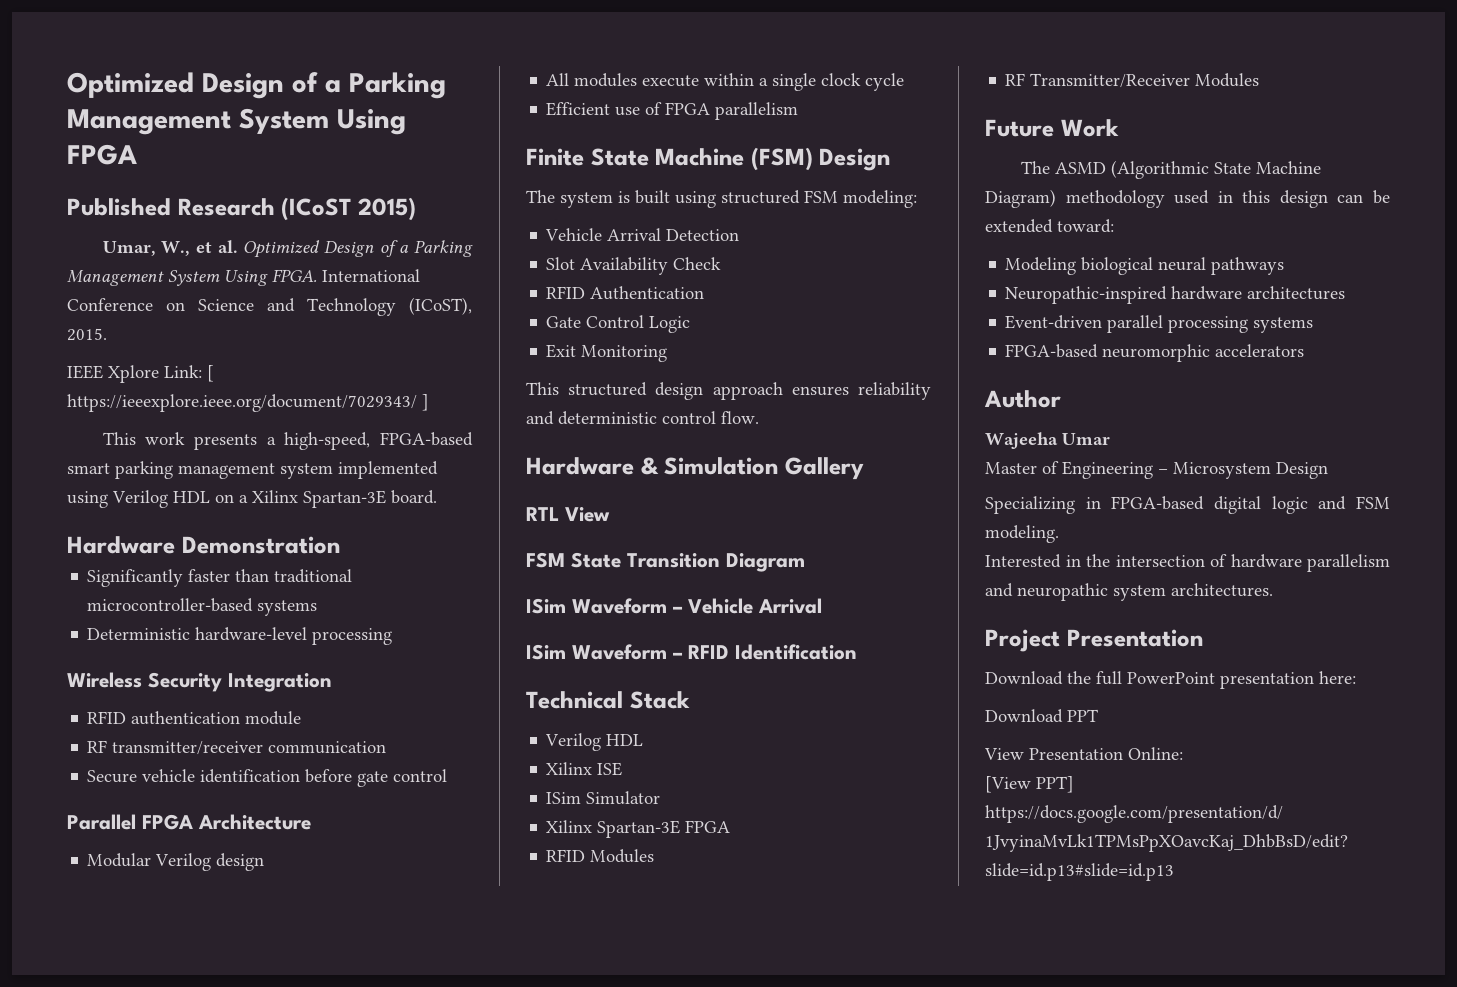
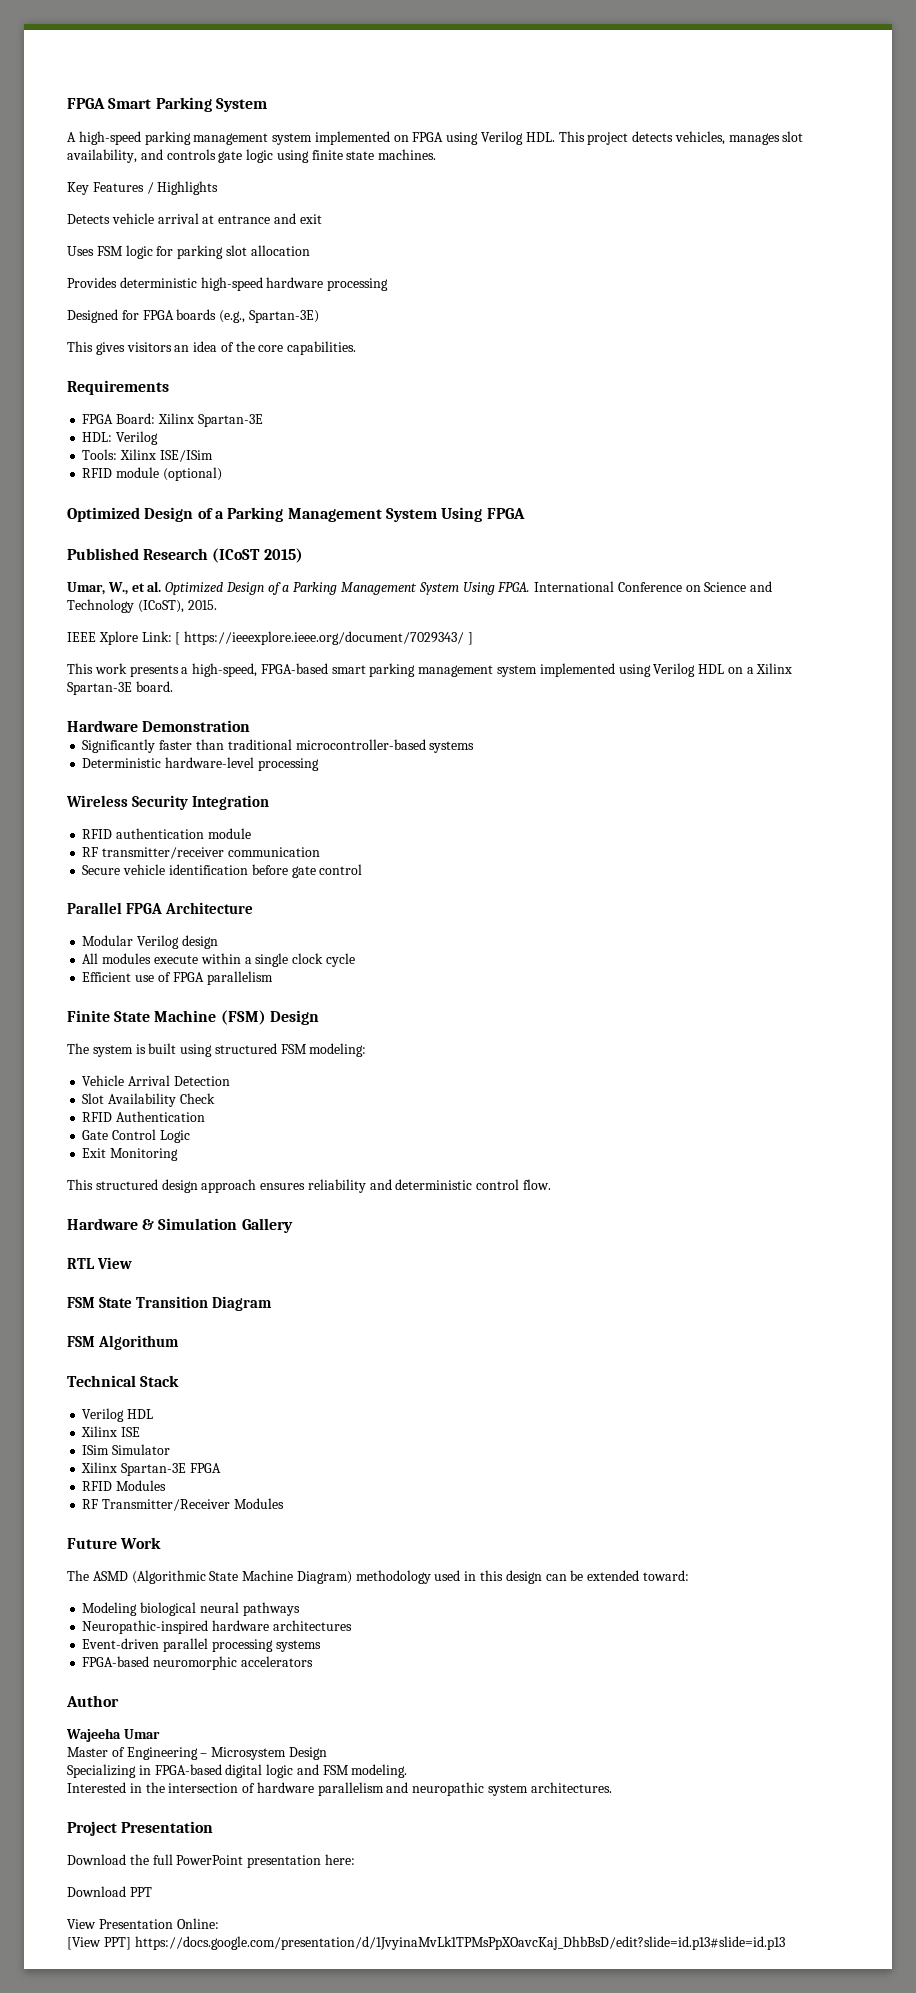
+ FPGA Smart Parking System
+ A high-speed parking management system implemented on FPGA using Verilog HDL. This project detects vehicles, manages slot availability, and controls gate logic using finite state machines.
+ Key Features / Highlights
+ Detects vehicle arrival at entrance and exit
+ Uses FSM logic for parking slot allocation
+ Provides deterministic high-speed hardware processing
+ Designed for FPGA boards (e.g., Spartan-3E)
+ This gives visitors an idea of the core capabilities.
+ Requirements
+ FPGA Board: Xilinx Spartan-3E
+ HDL: Verilog
+ Tools: Xilinx ISE/ISim
+ RFID module (optional)
- ISim Waveform – Vehicle Arrival
- ISim Waveform – RFID Identification
+ FSM Algorithum

